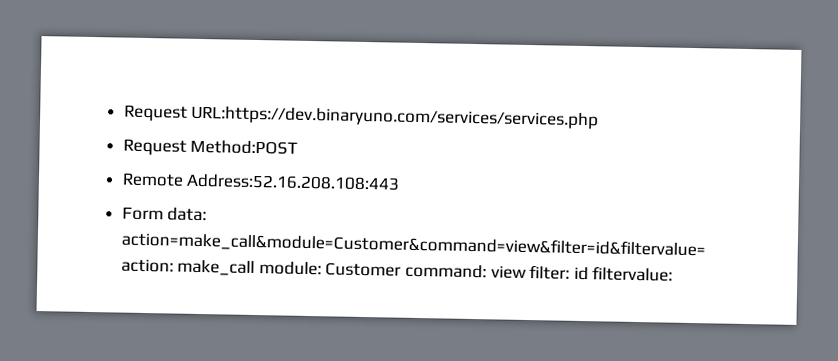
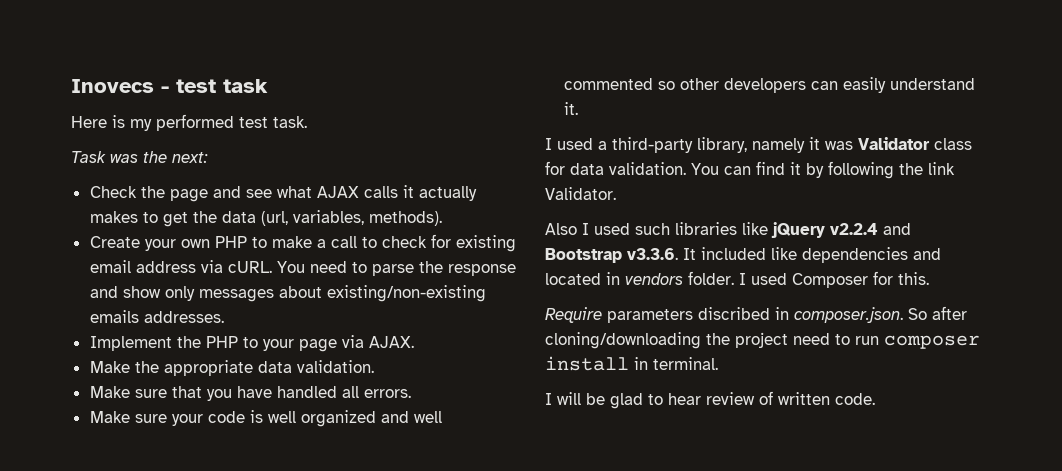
- Request URL:https://dev.binaryuno.com/services/services.php
- Request Method:POST
- Remote Address:52.16.208.108:443
- Form data: action=make_call&module=Customer&command=view&filter=id&filtervalue= action: make_call module: Customer command: view filter: id filtervalue:
+ Inovecs - test task
+ Here is my performed test task.
+ Task was the next:
+ Check the page and see what AJAX calls it actually makes to get the data (url, variables, methods).
+ Create your own PHP to make a call to check for existing email address via cURL. You need to parse the response and show only messages about existing/non-existing emails addresses.
+ Implement the PHP to your page via AJAX.
+ Make the appropriate data validation.
+ Make sure that you have handled all errors.
+ Make sure your code is well organized and well commented so other developers can easily understand it.
+ I used a third-party library, namely it was Validator class for data validation. You can find it by following the link Validator.
+ Also I used such libraries like jQuery v2.2.4 and Bootstrap v3.3.6. It included like dependencies and located in vendors folder. I used Composer for this.
+ Require parameters discribed in composer.json. So after cloning/downloading the project need to run composer install in terminal.
+ I will be glad to hear review of written code.

